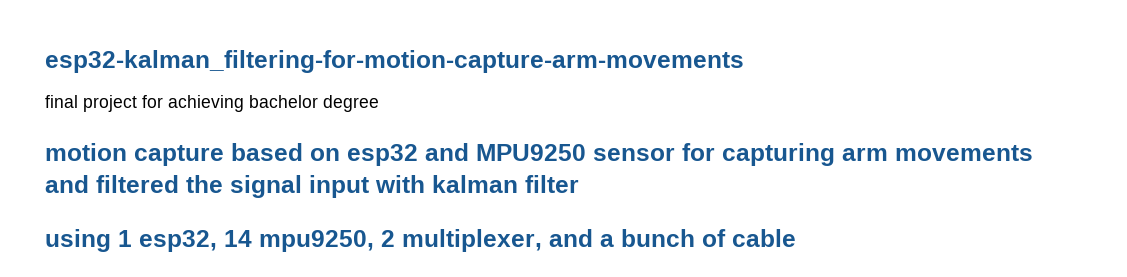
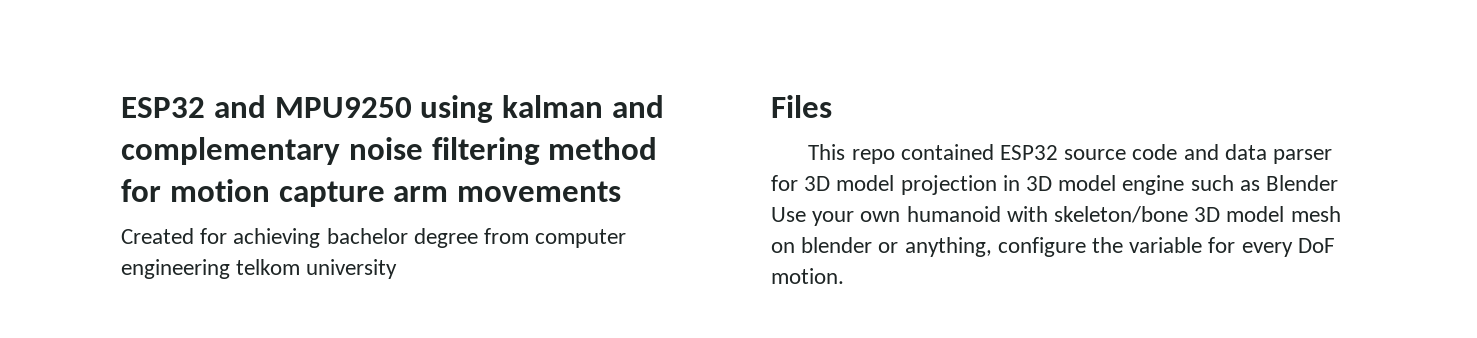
- esp32-kalman_filtering-for-motion-capture-arm-movements
- final project for achieving bachelor degree
- motion capture based on esp32 and MPU9250 sensor for capturing arm movements and filtered the signal input with kalman filter
- using 1 esp32, 14 mpu9250, 2 multiplexer, and a bunch of cable
+ ESP32 and MPU9250 using kalman and complementary noise filtering method for motion capture arm movements
+ Created for achieving bachelor degree from computer engineering telkom university
+ Files
+ This repo contained ESP32 source code and data parser for 3D model projection in 3D model engine such as Blender Use your own humanoid with skeleton/bone 3D model mesh on blender or anything, configure the variable for every DoF motion.

